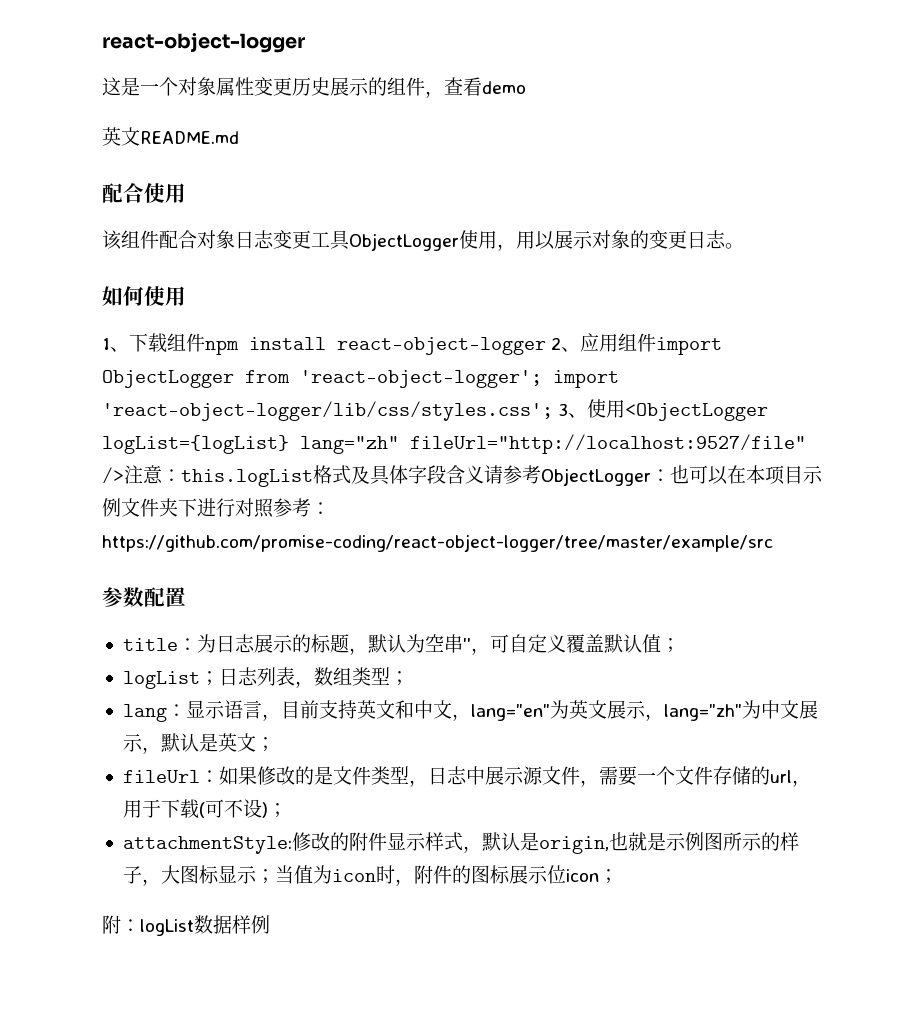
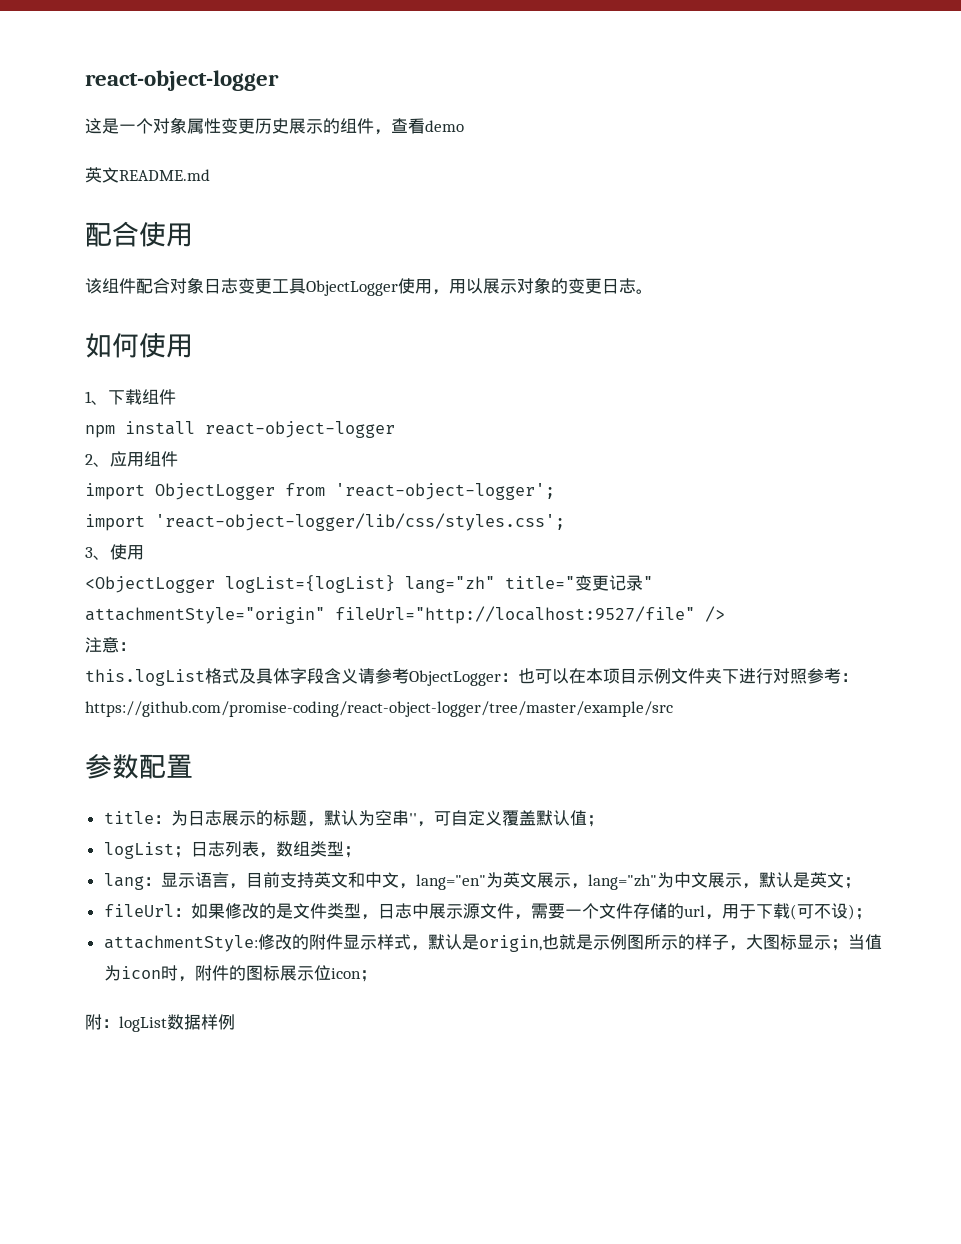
- 1、下载组件npm install react-object-logger 2、应用组件import ObjectLogger from 'react-object-logger'; import 'react-object-logger/lib/css/styles.css'; 3、使用<ObjectLogger logList={logList} lang="zh" fileUrl="http://localhost:9527/file" />注意：this.logList格式及具体字段含义请参考ObjectLogger：也可以在本项目示例文件夹下进行对照参考：https://github.com/promise-coding/react-object-logger/tree/master/example/src
+ 1、下载组件
+ npm install react-object-logger
+ 2、应用组件
+ import ObjectLogger from 'react-object-logger';
+ import 'react-object-logger/lib/css/styles.css';
+ 3、使用
+ <ObjectLogger logList={logList} lang="zh" title="变更记录" attachmentStyle="origin" fileUrl="http://localhost:9527/file" />
+ 注意：
+ this.logList格式及具体字段含义请参考ObjectLogger：也可以在本项目示例文件夹下进行对照参考：https://github.com/promise-coding/react-object-logger/tree/master/example/src

